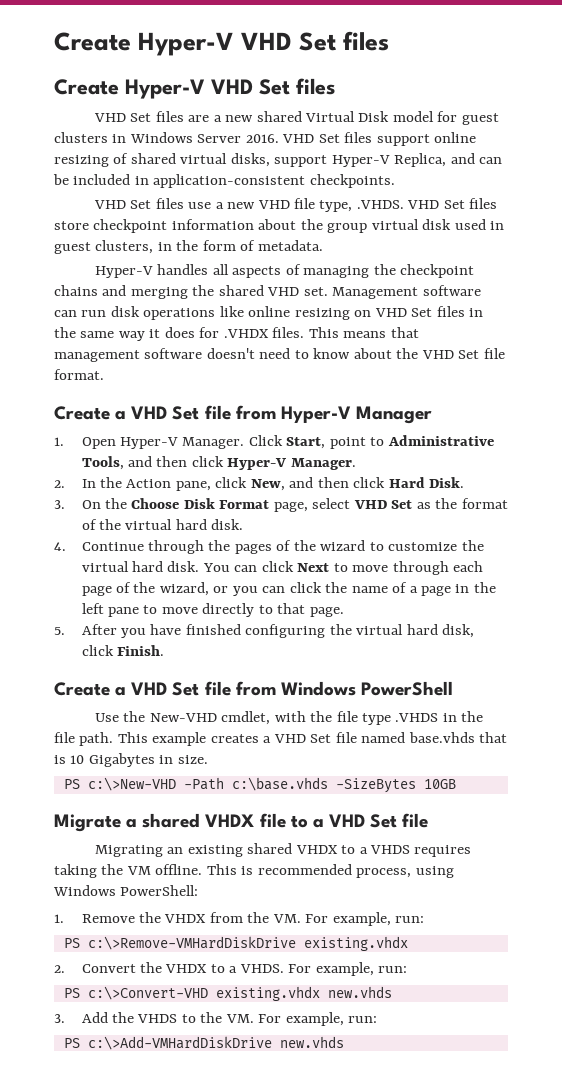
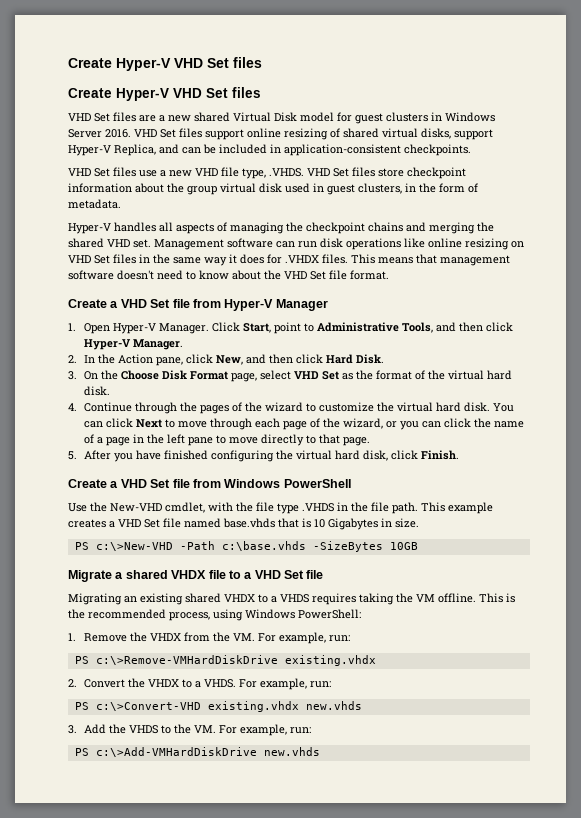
- This is recommended process, using Windows PowerShell:
+ This is the recommended process, using Windows PowerShell:

